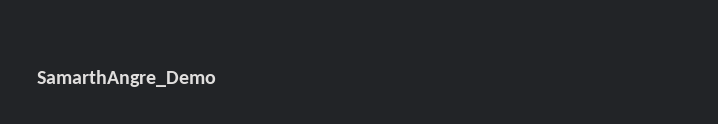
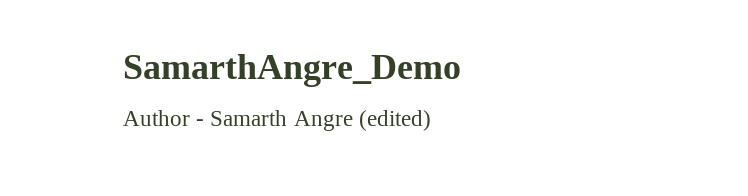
+ Author - Samarth Angre (edited)

